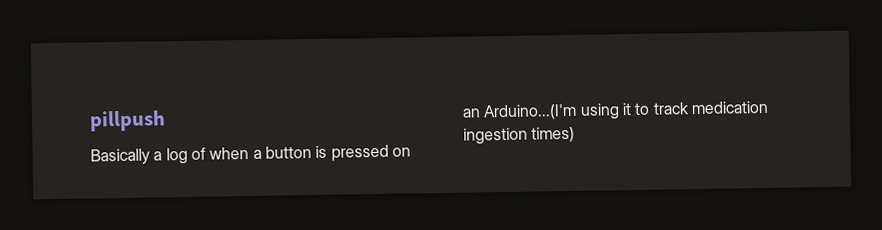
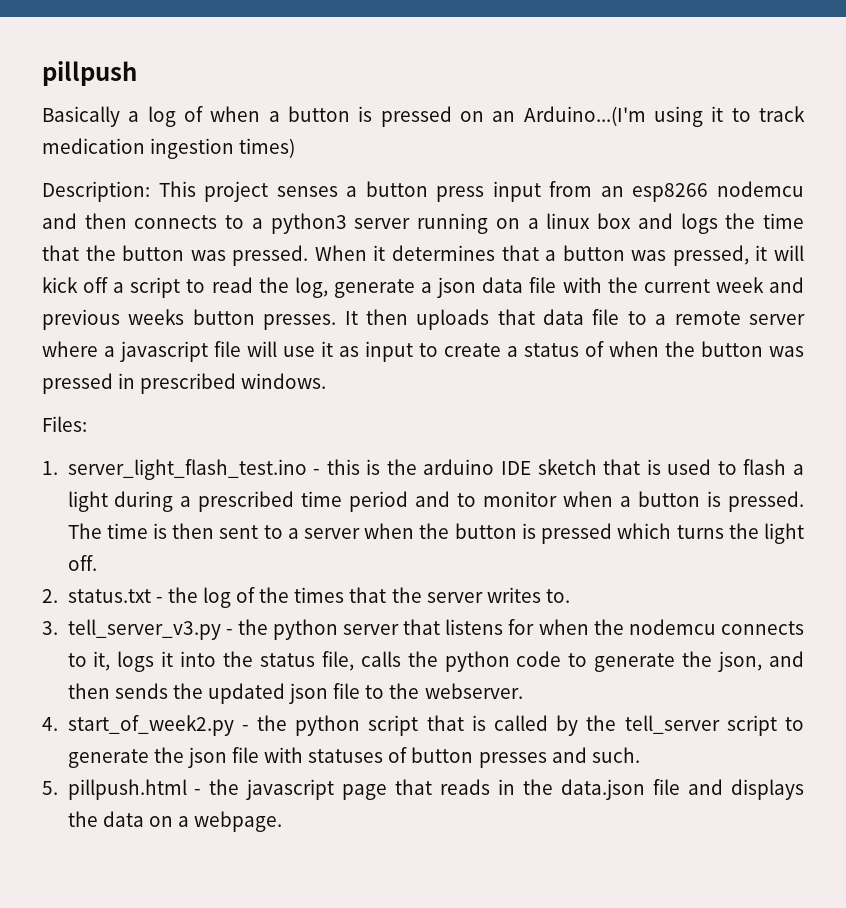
+ Description: This project senses a button press input from an esp8266 nodemcu and then connects to a python3 server running on a linux box and logs the time that the button was pressed. When it determines that a button was pressed, it will kick off a script to read the log, generate a json data file with the current week and previous weeks button presses. It then uploads that data file to a remote server where a javascript file will use it as input to create a status of when the button was pressed in prescribed windows.
+ Files:
+ 1. server_light_flash_test.ino - this is the arduino IDE sketch that is used to flash a light during a prescribed time period and to monitor when a button is pressed. The time is then sent to a server when the button is pressed which turns the light off.
+ 2. status.txt - the log of the times that the server writes to.
+ 3. tell_server_v3.py - the python server that listens for when the nodemcu connects to it, logs it into the status file, calls the python code to generate the json, and then sends the updated json file to the webserver.
+ 4. start_of_week2.py - the python script that is called by the tell_server script to generate the json file with statuses of button presses and such.
+ 5. pillpush.html - the javascript page that reads in the data.json file and displays the data on a webpage.

